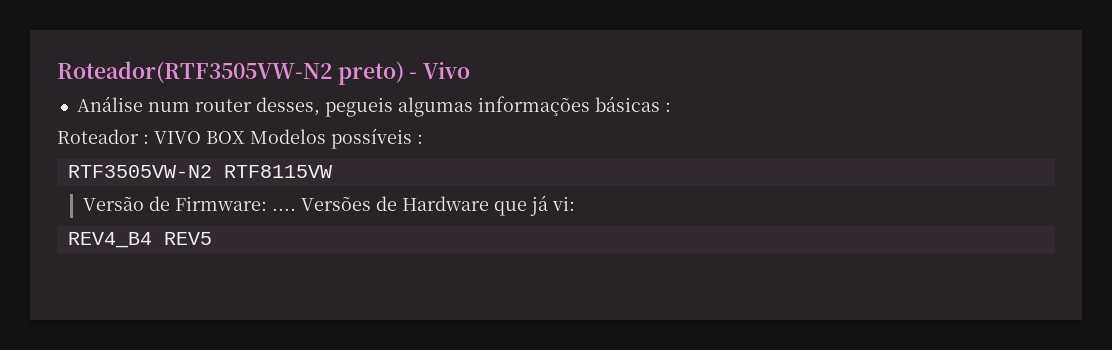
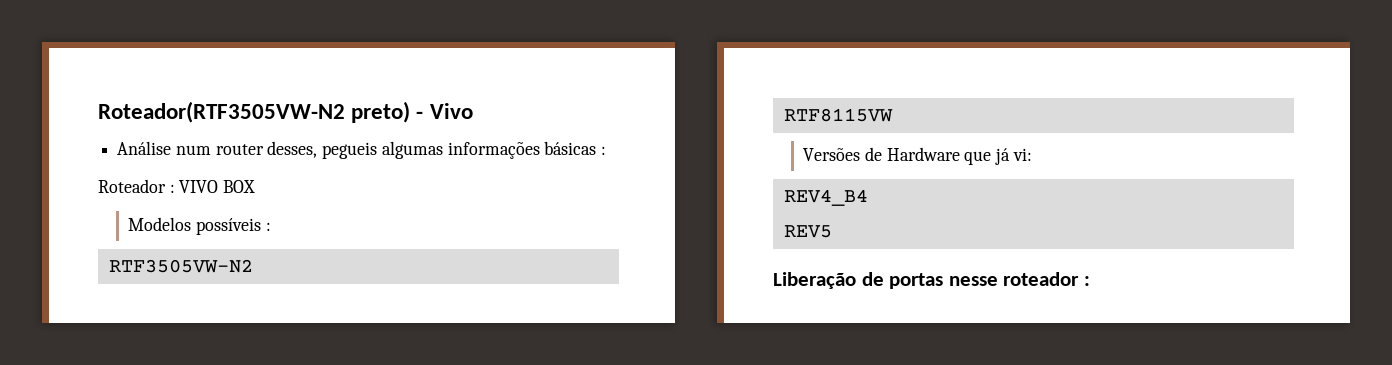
- Roteador : VIVO BOX Modelos possíveis :
+ Roteador : VIVO BOX
+ Modelos possíveis :
- RTF3505VW-N2 RTF8115VW
+ RTF3505VW-N2
+ RTF8115VW
- Versão de Firmware: ....
- REV4_B4 REV5
+ REV4_B4
+ REV5
+ Liberação de portas nesse roteador :

